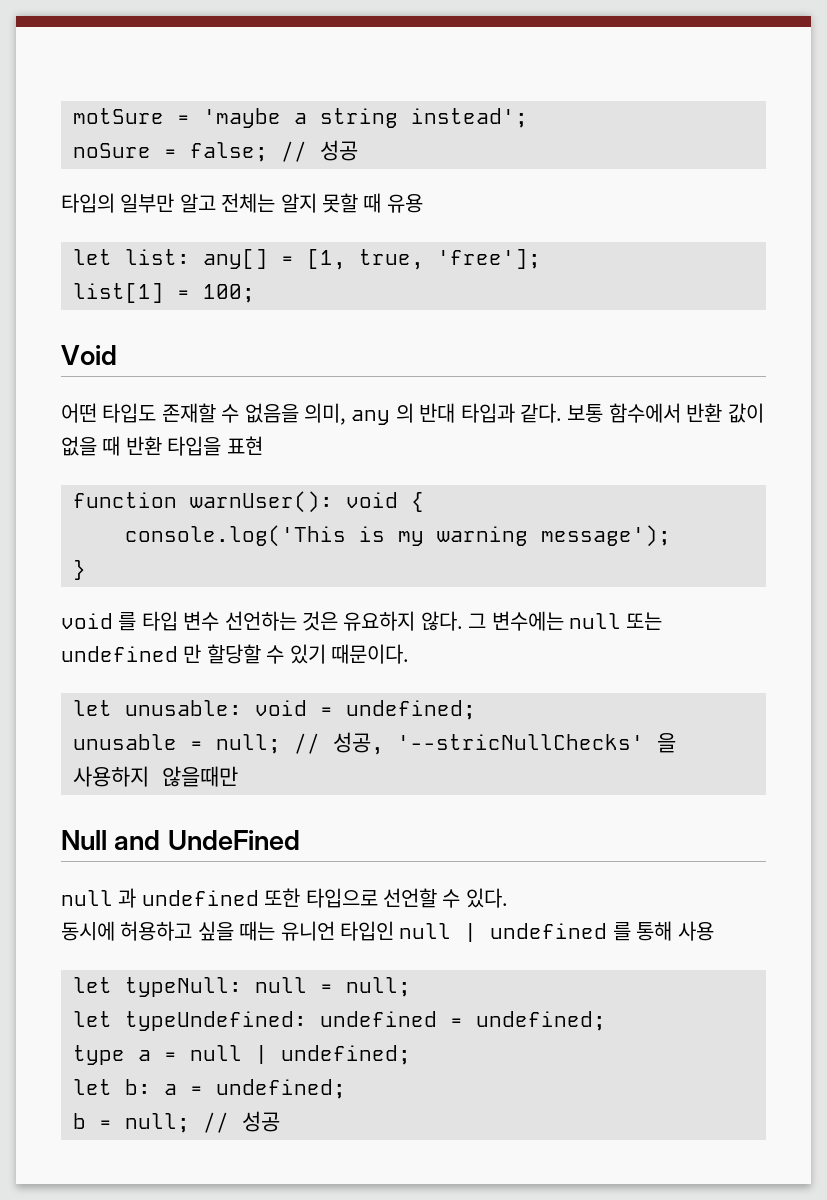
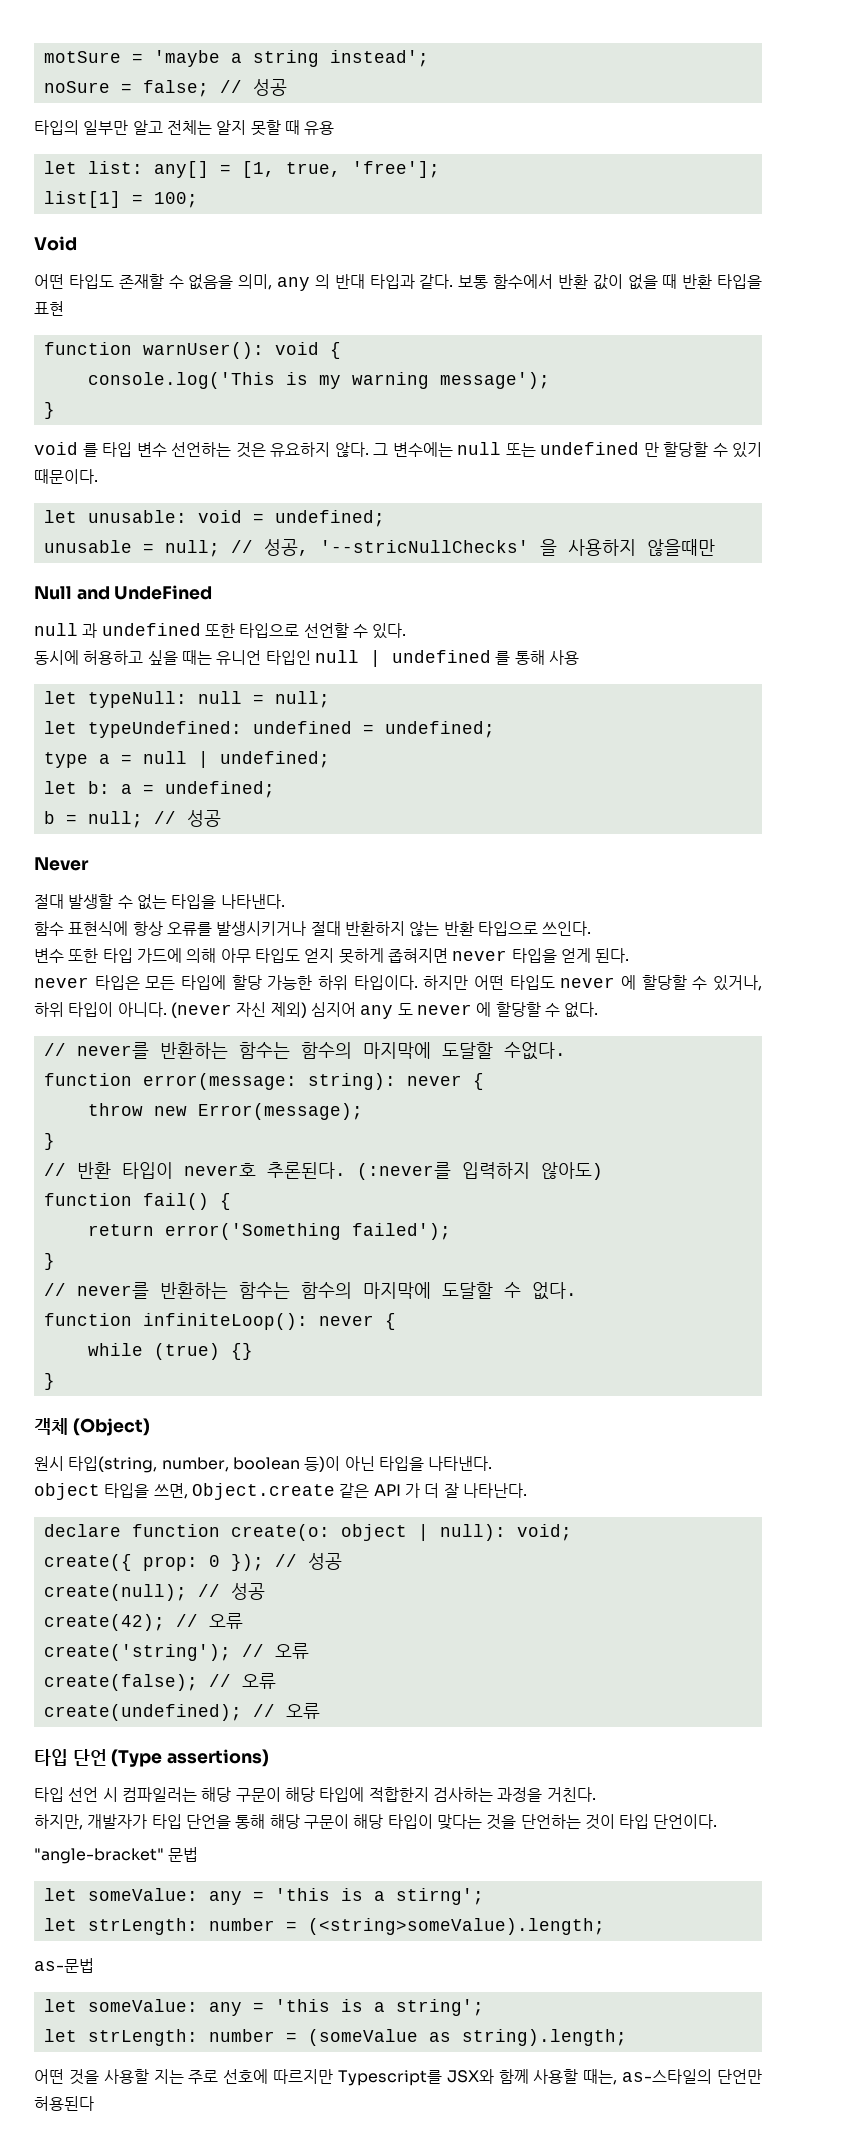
+ Never
+ 절대 발생할 수 없는 타입을 나타낸다.
+ 함수 표현식에 항상 오류를 발생시키거나 절대 반환하지 않는 반환 타입으로 쓰인다.
+ 변수 또한 타입 가드에 의해 아무 타입도 얻지 못하게 좁혀지면 never 타입을 얻게 된다.
+ never 타입은 모든 타입에 할당 가능한 하위 타입이다. 하지만 어떤 타입도 never 에 할당할 수 있거나, 하위 타입이 아니다. (never 자신 제외) 심지어 any 도 never 에 할당할 수 없다.
+ // never를 반환하는 함수는 함수의 마지막에 도달할 수없다.
+ function error(message: string): never {
+ throw new Error(message);
+ }
+ // 반환 타입이 never호 추론된다. (:never를 입력하지 않아도)
+ function fail() {
+ return error('Something failed');
+ }
+ // never를 반환하는 함수는 함수의 마지막에 도달할 수 없다.
+ function infiniteLoop(): never {
+ while (true) {}
+ }
+ 객체 (Object)
+ 원시 타입(string, number, boolean 등)이 아닌 타입을 나타낸다.
+ object 타입을 쓰면, Object.create 같은 API 가 더 잘 나타난다.
+ declare function create(o: object | null): void;
+ create({ prop: 0 }); // 성공
+ create(null); // 성공
+ create(42); // 오류
+ create('string'); // 오류
+ create(false); // 오류
+ create(undefined); // 오류
+ 타입 단언 (Type assertions)
+ 타입 선언 시 컴파일러는 해당 구문이 해당 타입에 적합한지 검사하는 과정을 거친다.
+ 하지만, 개발자가 타입 단언을 통해 해당 구문이 해당 타입이 맞다는 것을 단언하는 것이 타입 단언이다.
+ "angle-bracket" 문법
+ let someValue: any = 'this is a stirng';
+ let strLength: number = (<string>someValue).length;
+ as-문법
+ let someValue: any = 'this is a string';
+ let strLength: number = (someValue as string).length;
+ 어떤 것을 사용할 지는 주로 선호에 따르지만 Typescript를 JSX와 함께 사용할 때는, as-스타일의 단언만 허용된다

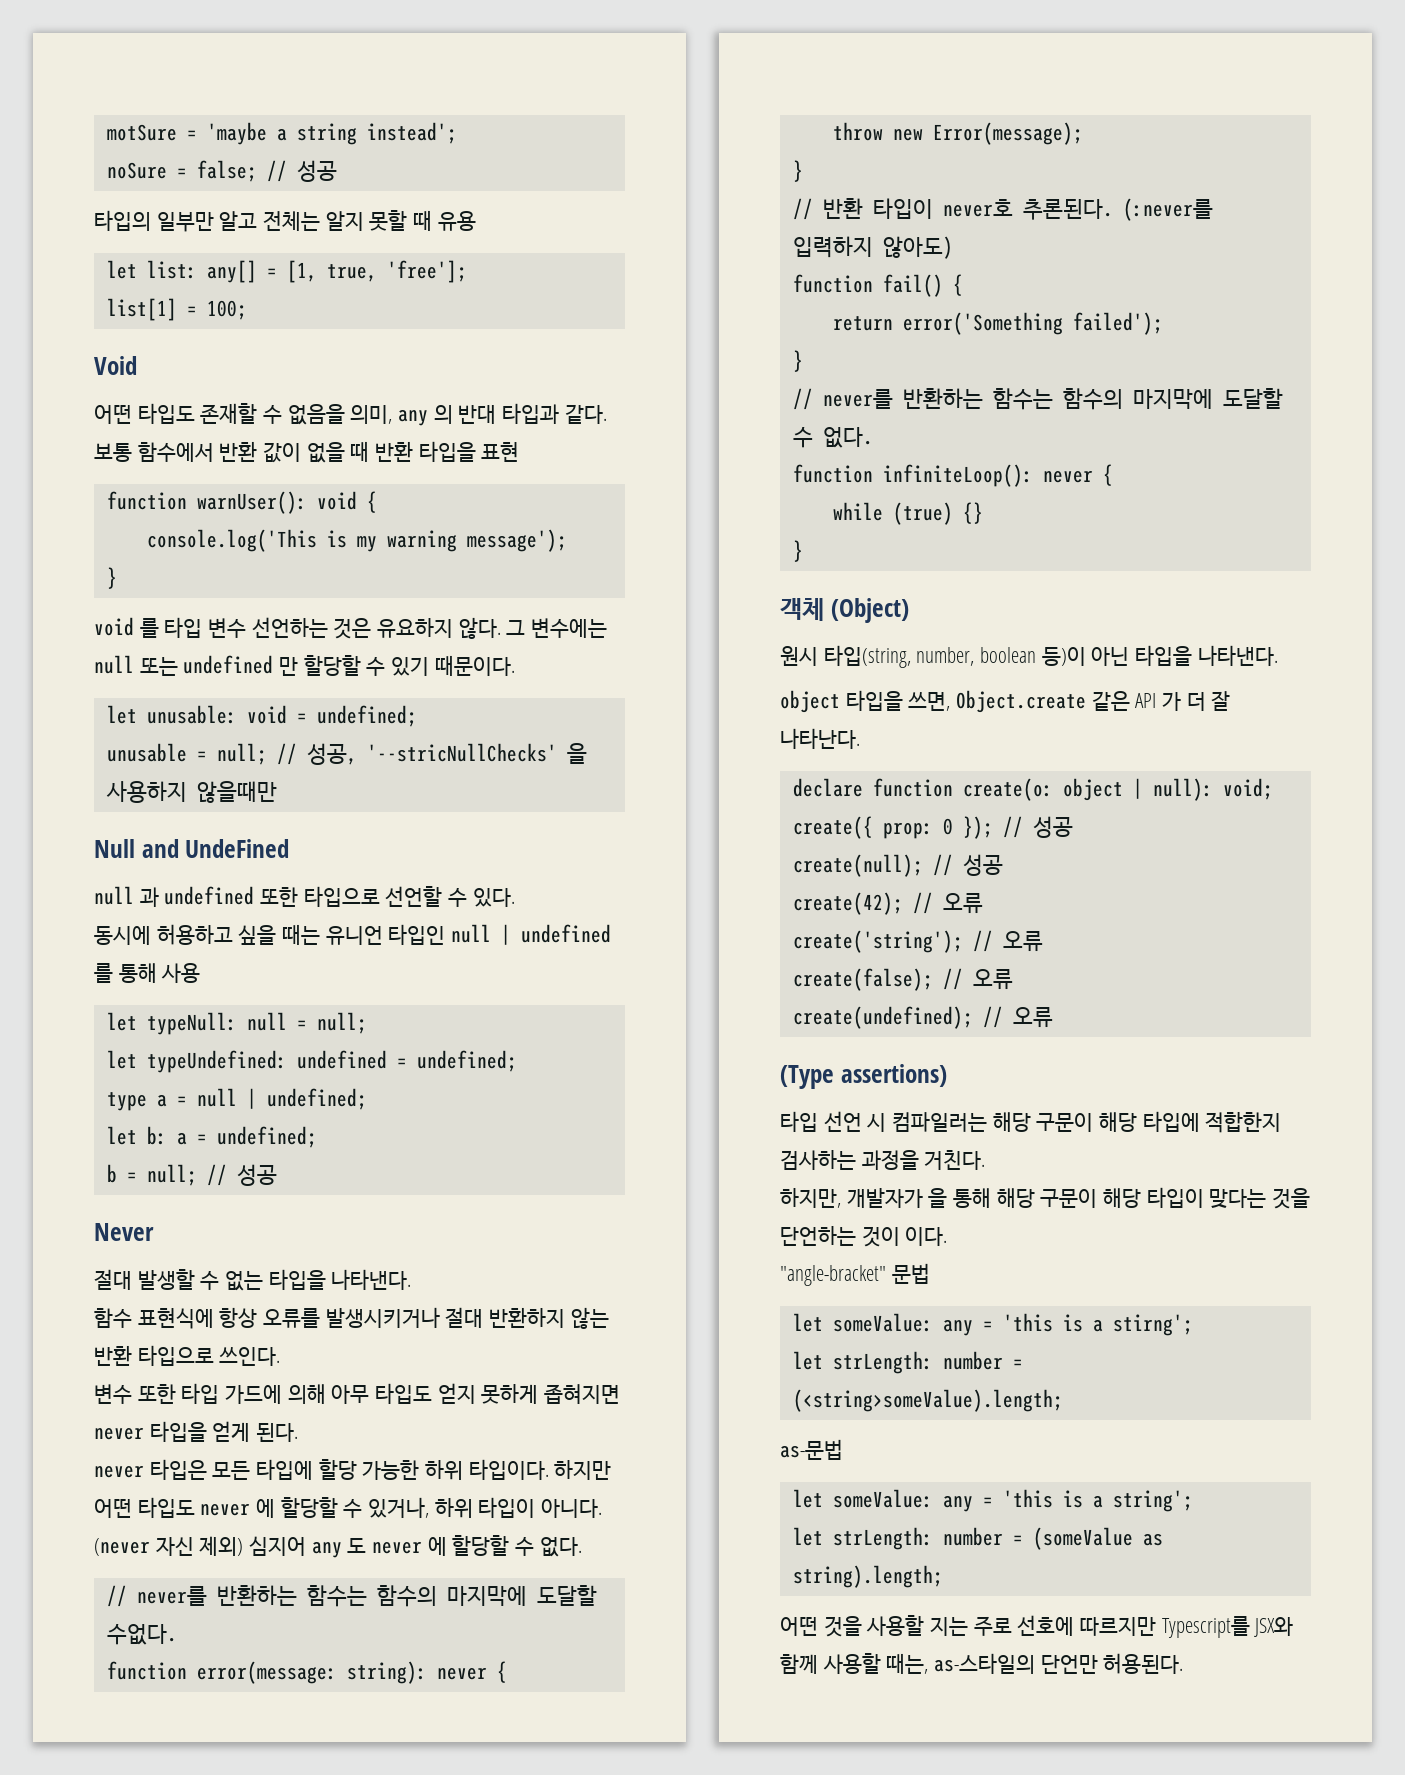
- 타입 단언 (Type assertions)
+ (Type assertions)
- 하지만, 개발자가 타입 단언을 통해 해당 구문이 해당 타입이 맞다는 것을 단언하는 것이 타입 단언이다.
+ 하지만, 개발자가 을 통해 해당 구문이 해당 타입이 맞다는 것을 단언하는 것이 이다.
- 어떤 것을 사용할 지는 주로 선호에 따르지만 Typescript를 JSX와 함께 사용할 때는, as-스타일의 단언만 허용된다
+ 어떤 것을 사용할 지는 주로 선호에 따르지만 Typescript를 JSX와 함께 사용할 때는, as-스타일의 단언만 허용된다.

